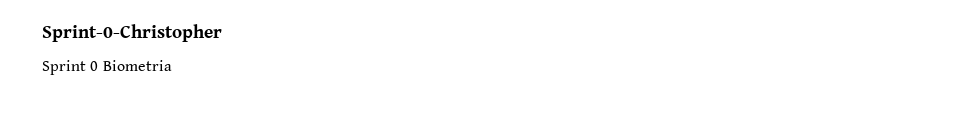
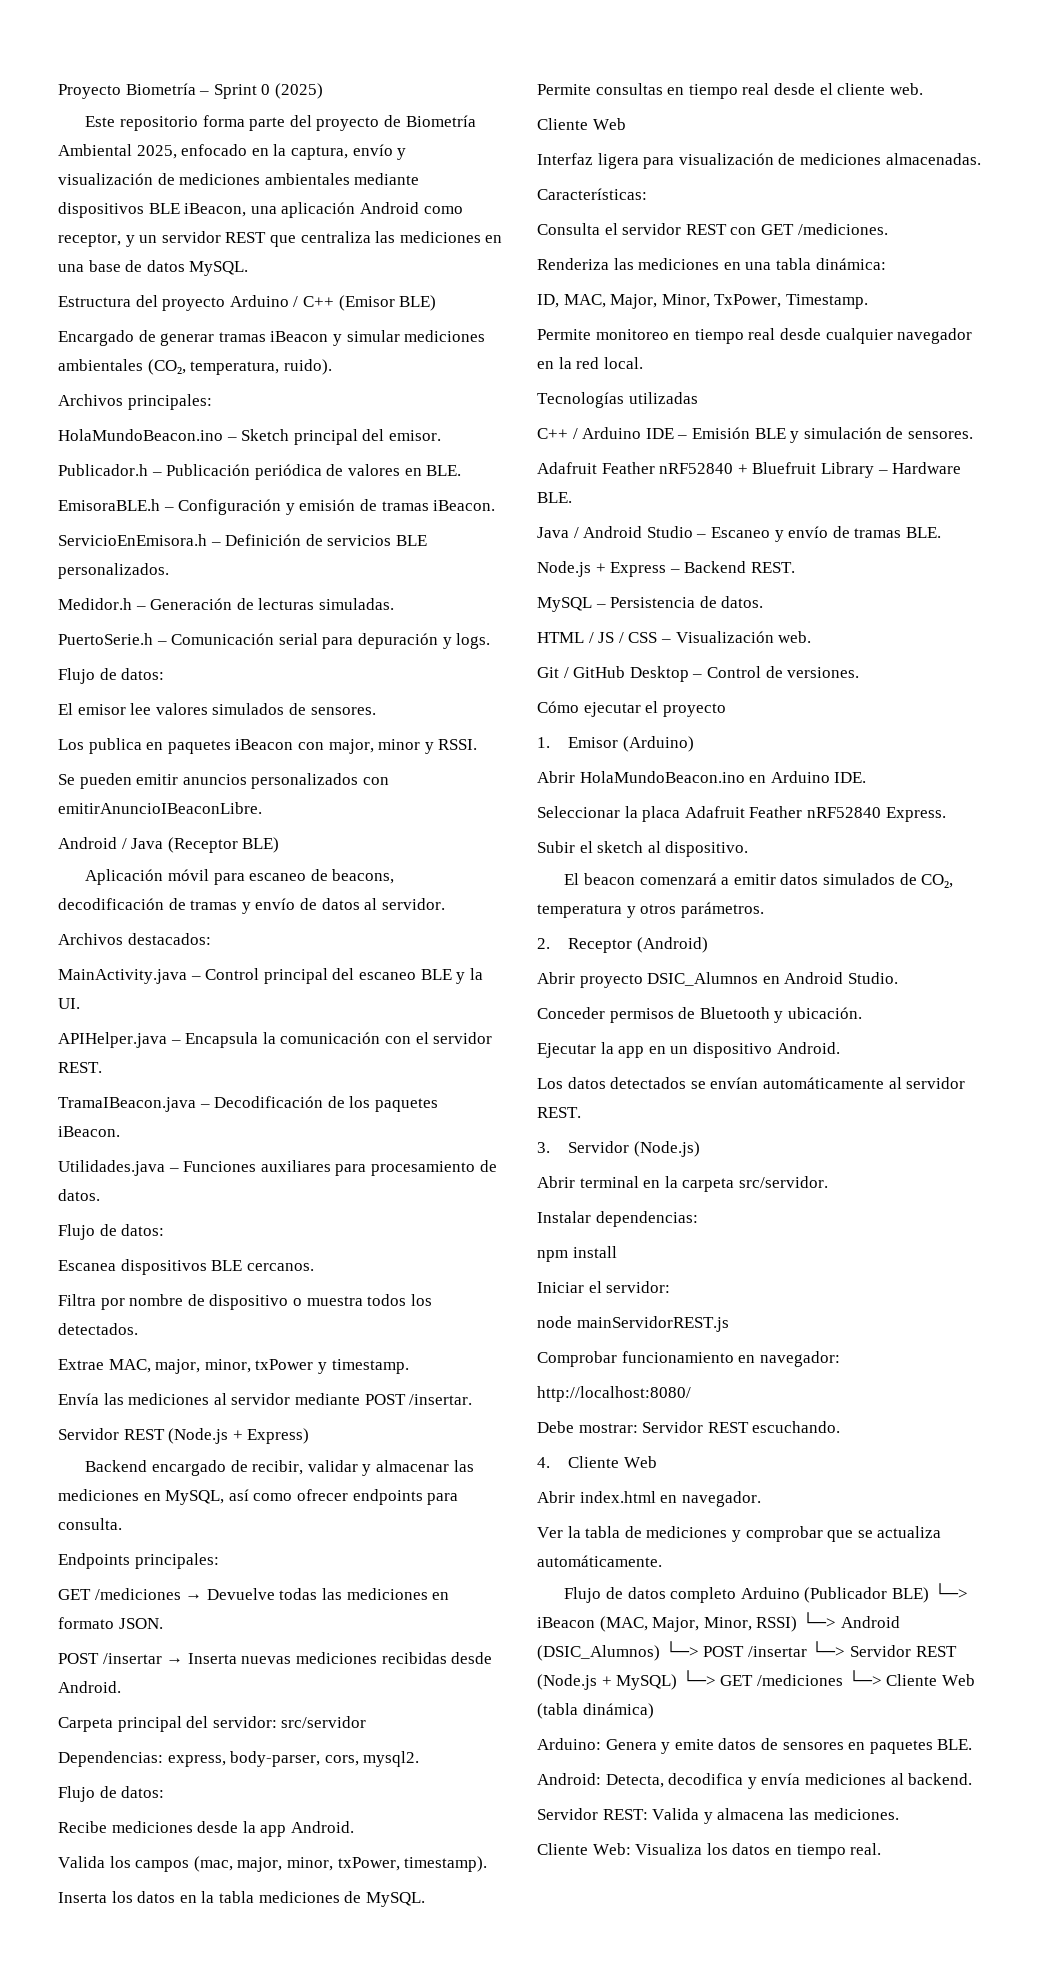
- Sprint-0-Christopher
- Sprint 0 Biometria
+ Proyecto Biometría – Sprint 0 (2025)
+ Este repositorio forma parte del proyecto de Biometría Ambiental 2025, enfocado en la captura, envío y visualización de mediciones ambientales mediante dispositivos BLE iBeacon, una aplicación Android como receptor, y un servidor REST que centraliza las mediciones en una base de datos MySQL.
+ Estructura del proyecto Arduino / C++ (Emisor BLE)
+ Encargado de generar tramas iBeacon y simular mediciones ambientales (CO₂, temperatura, ruido).
+ Archivos principales:
+ HolaMundoBeacon.ino – Sketch principal del emisor.
+ Publicador.h – Publicación periódica de valores en BLE.
+ EmisoraBLE.h – Configuración y emisión de tramas iBeacon.
+ ServicioEnEmisora.h – Definición de servicios BLE personalizados.
+ Medidor.h – Generación de lecturas simuladas.
+ PuertoSerie.h – Comunicación serial para depuración y logs.
+ Flujo de datos:
+ El emisor lee valores simulados de sensores.
+ Los publica en paquetes iBeacon con major, minor y RSSI.
+ Se pueden emitir anuncios personalizados con emitirAnuncioIBeaconLibre.
+ Android / Java (Receptor BLE)
+ Aplicación móvil para escaneo de beacons, decodificación de tramas y envío de datos al servidor.
+ Archivos destacados:
+ MainActivity.java – Control principal del escaneo BLE y la UI.
+ APIHelper.java – Encapsula la comunicación con el servidor REST.
+ TramaIBeacon.java – Decodificación de los paquetes iBeacon.
+ Utilidades.java – Funciones auxiliares para procesamiento de datos.
+ Flujo de datos:
+ Escanea dispositivos BLE cercanos.
+ Filtra por nombre de dispositivo o muestra todos los detectados.
+ Extrae MAC, major, minor, txPower y timestamp.
+ Envía las mediciones al servidor mediante POST /insertar.
+ Servidor REST (Node.js + Express)
+ Backend encargado de recibir, validar y almacenar las mediciones en MySQL, así como ofrecer endpoints para consulta.
+ Endpoints principales:
+ GET /mediciones → Devuelve todas las mediciones en formato JSON.
+ POST /insertar → Inserta nuevas mediciones recibidas desde Android.
+ Carpeta principal del servidor: src/servidor
+ Dependencias: express, body-parser, cors, mysql2.
+ Flujo de datos:
+ Recibe mediciones desde la app Android.
+ Valida los campos (mac, major, minor, txPower, timestamp).
+ Inserta los datos en la tabla mediciones de MySQL.
+ Permite consultas en tiempo real desde el cliente web.
+ Cliente Web
+ Interfaz ligera para visualización de mediciones almacenadas.
+ Características:
+ Consulta el servidor REST con GET /mediciones.
+ Renderiza las mediciones en una tabla dinámica:
+ ID, MAC, Major, Minor, TxPower, Timestamp.
+ Permite monitoreo en tiempo real desde cualquier navegador en la red local.
+ Tecnologías utilizadas
+ C++ / Arduino IDE – Emisión BLE y simulación de sensores.
+ Adafruit Feather nRF52840 + Bluefruit Library – Hardware BLE.
+ Java / Android Studio – Escaneo y envío de tramas BLE.
+ Node.js + Express – Backend REST.
+ MySQL – Persistencia de datos.
+ HTML / JS / CSS – Visualización web.
+ Git / GitHub Desktop – Control de versiones.
+ Cómo ejecutar el proyecto
+ 1. Emisor (Arduino)
+ Abrir HolaMundoBeacon.ino en Arduino IDE.
+ Seleccionar la placa Adafruit Feather nRF52840 Express.
+ Subir el sketch al dispositivo.
+ El beacon comenzará a emitir datos simulados de CO₂, temperatura y otros parámetros.
+ 2. Receptor (Android)
+ Abrir proyecto DSIC_Alumnos en Android Studio.
+ Conceder permisos de Bluetooth y ubicación.
+ Ejecutar la app en un dispositivo Android.
+ Los datos detectados se envían automáticamente al servidor REST.
+ 3. Servidor (Node.js)
+ Abrir terminal en la carpeta src/servidor.
+ Instalar dependencias:
+ npm install
+ Iniciar el servidor:
+ node mainServidorREST.js
+ Comprobar funcionamiento en navegador:
+ http://localhost:8080/
+ Debe mostrar: Servidor REST escuchando.
+ 4. Cliente Web
+ Abrir index.html en navegador.
+ Ver la tabla de mediciones y comprobar que se actualiza automáticamente.
+ Flujo de datos completo Arduino (Publicador BLE) └─> iBeacon (MAC, Major, Minor, RSSI) └─> Android (DSIC_Alumnos) └─> POST /insertar └─> Servidor REST (Node.js + MySQL) └─> GET /mediciones └─> Cliente Web (tabla dinámica)
+ Arduino: Genera y emite datos de sensores en paquetes BLE.
+ Android: Detecta, decodifica y envía mediciones al backend.
+ Servidor REST: Valida y almacena las mediciones.
+ Cliente Web: Visualiza los datos en tiempo real.

